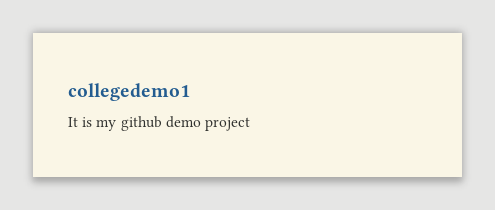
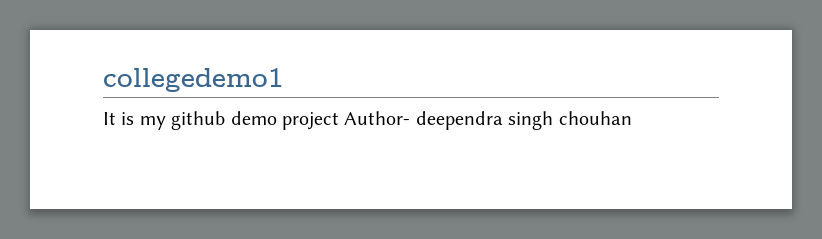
- It is my github demo project
+ It is my github demo project Author- deependra singh chouhan

